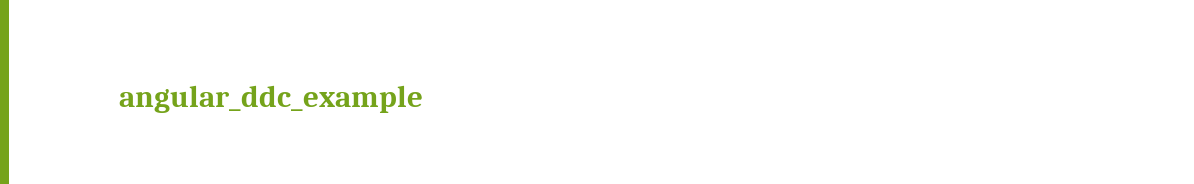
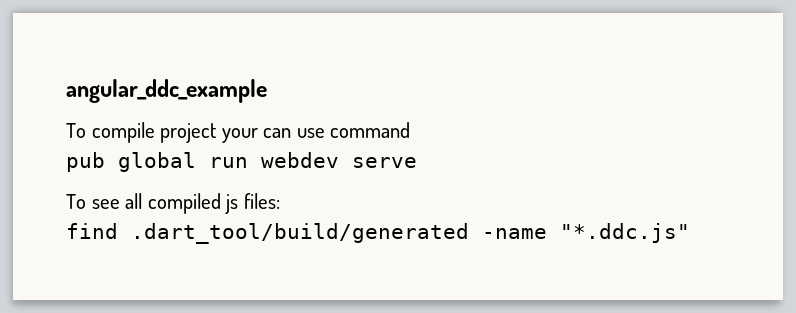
+ To compile project your can use command
+ pub global run webdev serve
+ To see all compiled js files:
+ find .dart_tool/build/generated -name "*.ddc.js"

